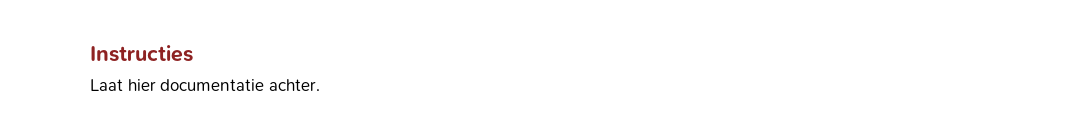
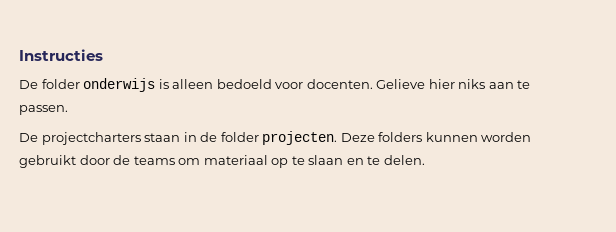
- Laat hier documentatie achter.
+ De folder onderwijs is alleen bedoeld voor docenten. Gelieve hier niks aan te passen.
+ De projectcharters staan in de folder projecten. Deze folders kunnen worden gebruikt door de teams om materiaal op te slaan en te delen.

